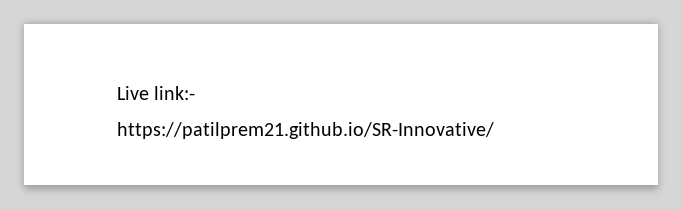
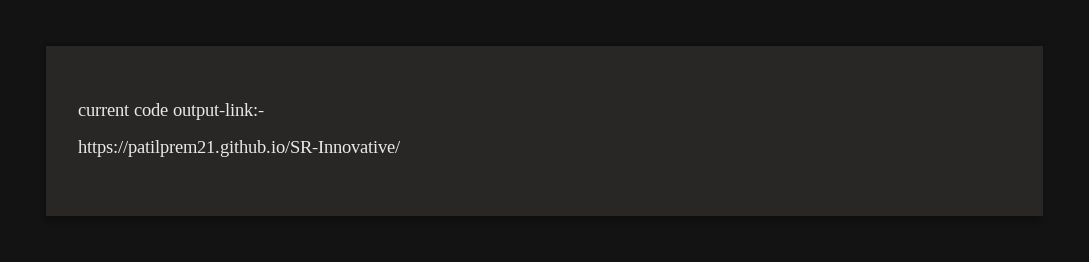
- Live link:-
+ current code output-link:-

